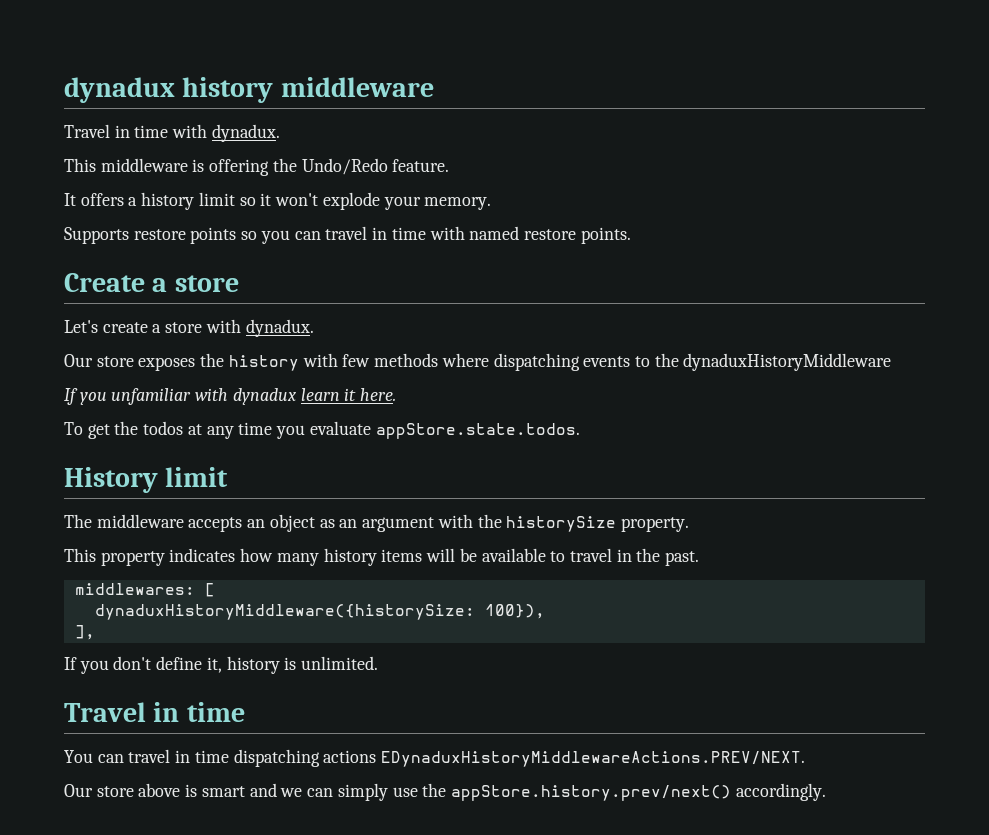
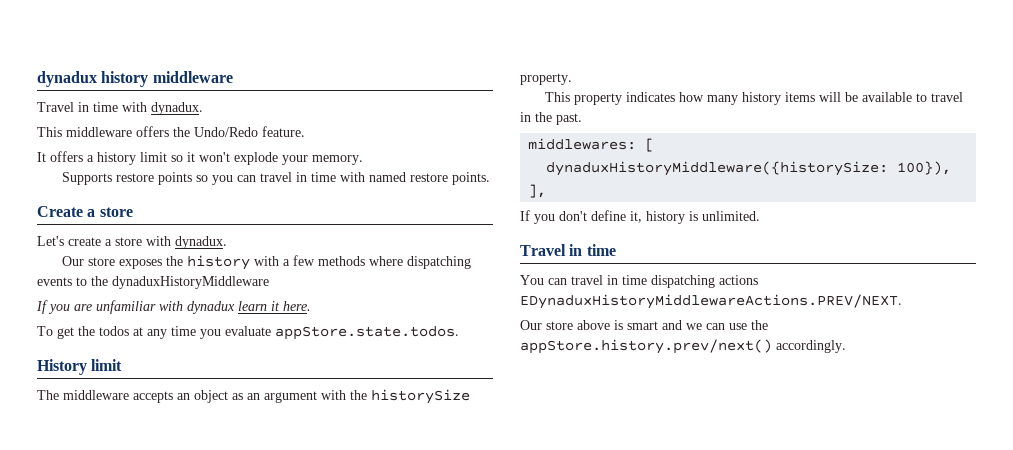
- This middleware is offering the Undo/Redo feature.
+ This middleware offers the Undo/Redo feature.
- Our store exposes the history with few methods where dispatching events to the dynaduxHistoryMiddleware
+ Our store exposes the history with a few methods where dispatching events to the dynaduxHistoryMiddleware
- If you unfamiliar with dynadux learn it here.
+ If you are unfamiliar with dynadux learn it here.
- Our store above is smart and we can simply use the appStore.history.prev/next() accordingly.
+ Our store above is smart and we can use the appStore.history.prev/next() accordingly.

